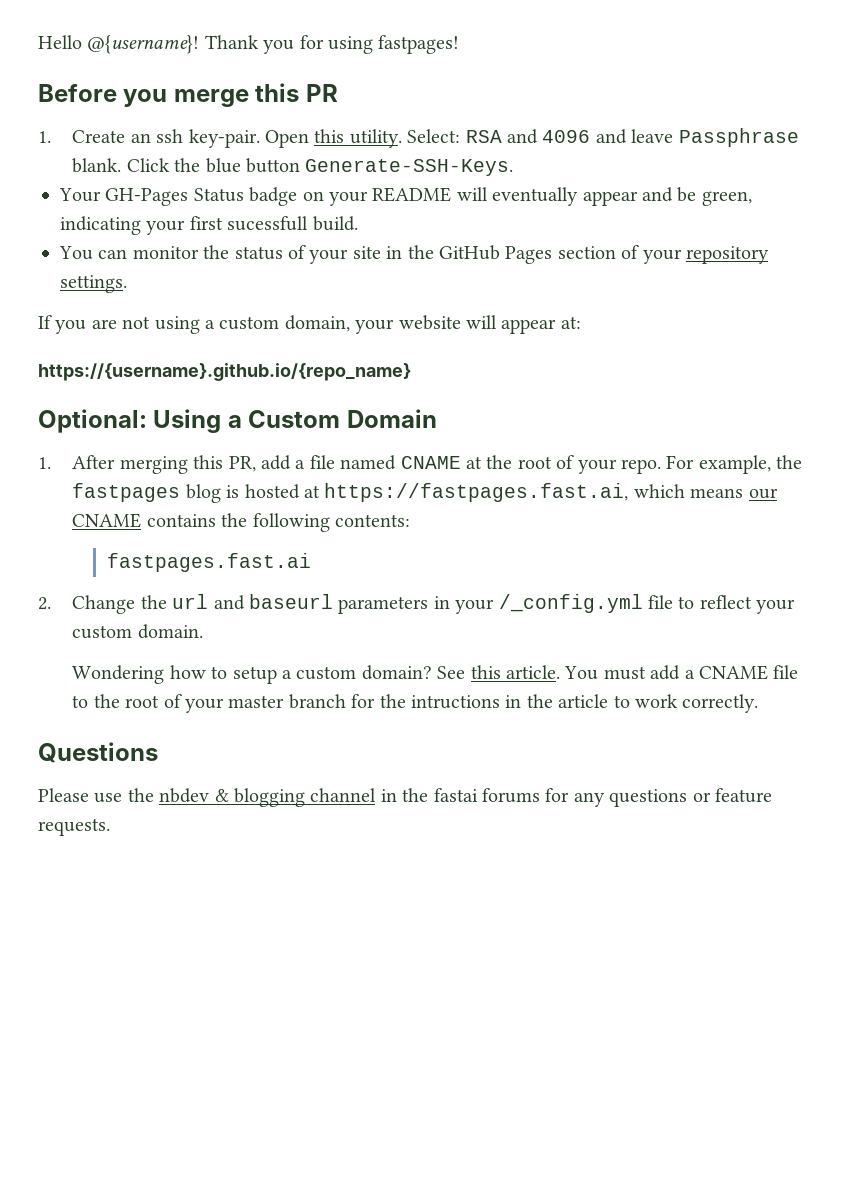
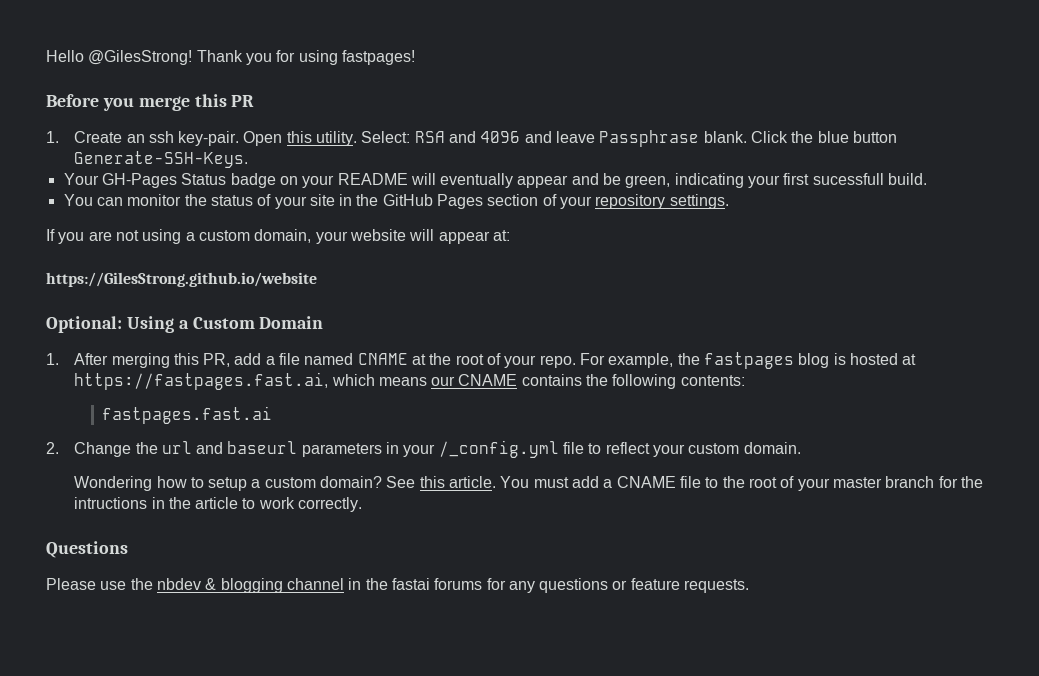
- Hello @{username}!
+ Hello @GilesStrong!
- https://{username}.github.io/{repo_name}
+ https://GilesStrong.github.io/website

